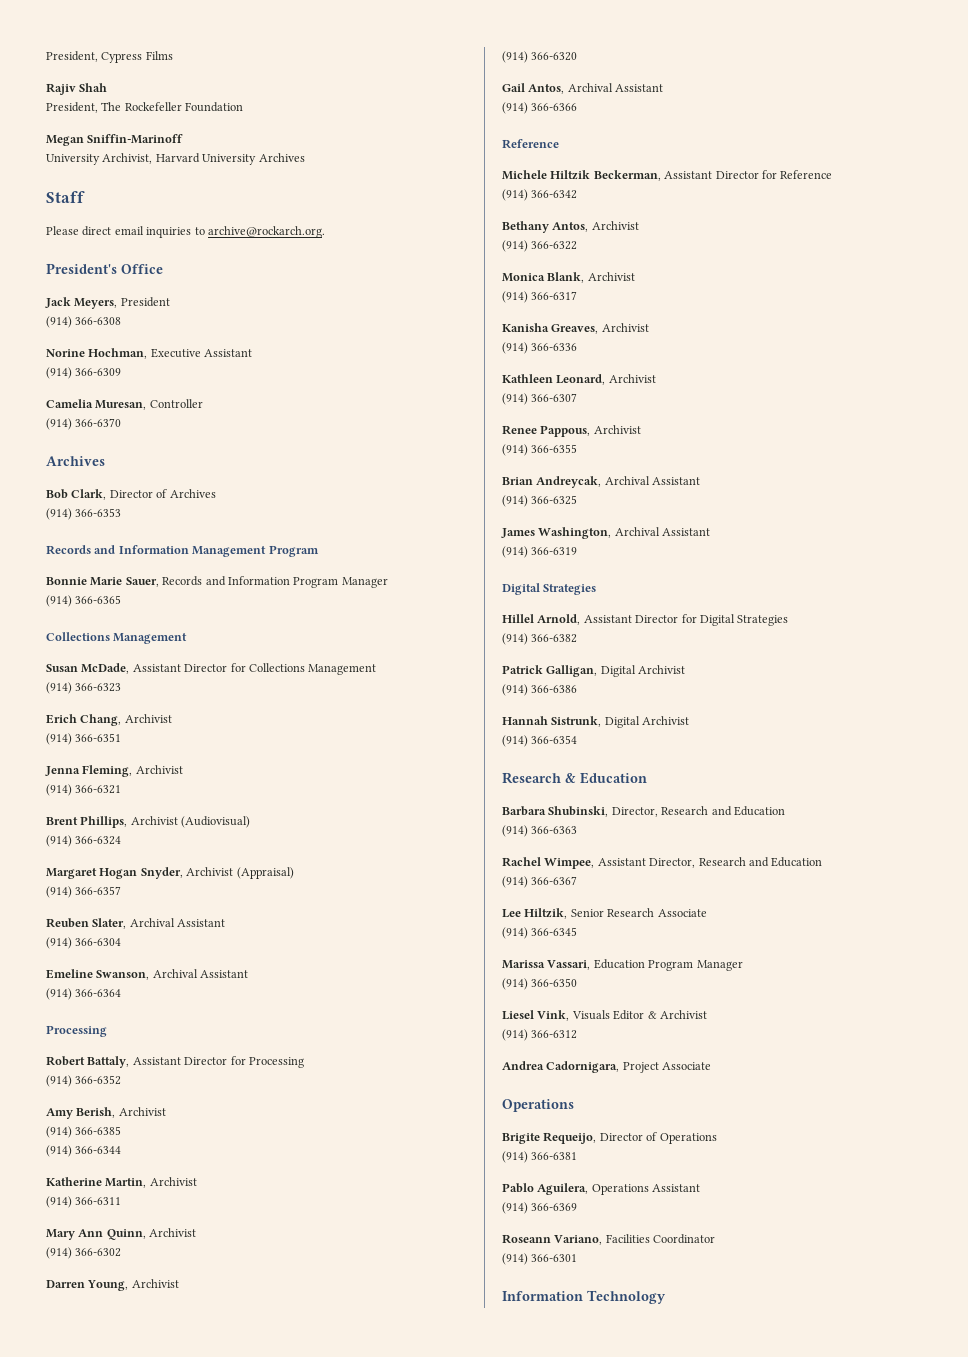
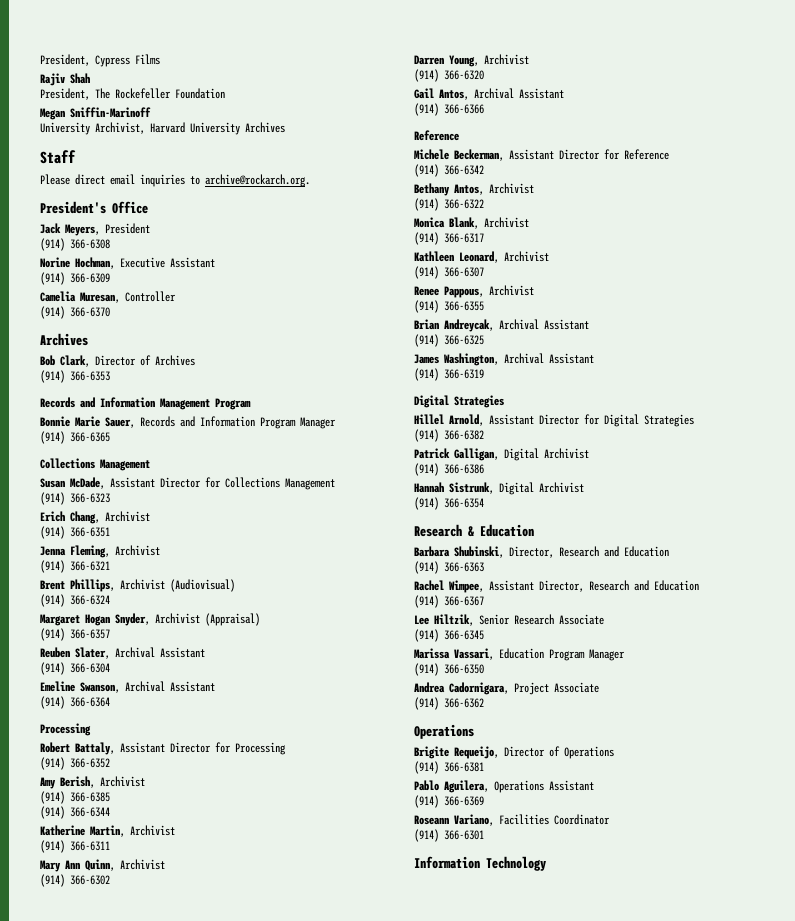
- Michele Hiltzik Beckerman, Assistant Director for Reference
+ Michele Beckerman, Assistant Director for Reference
- Kanisha Greaves, Archivist
- (914) 366-6336
- Liesel Vink, Visuals Editor & Archivist
- (914) 366-6312
+ (914) 366-6362

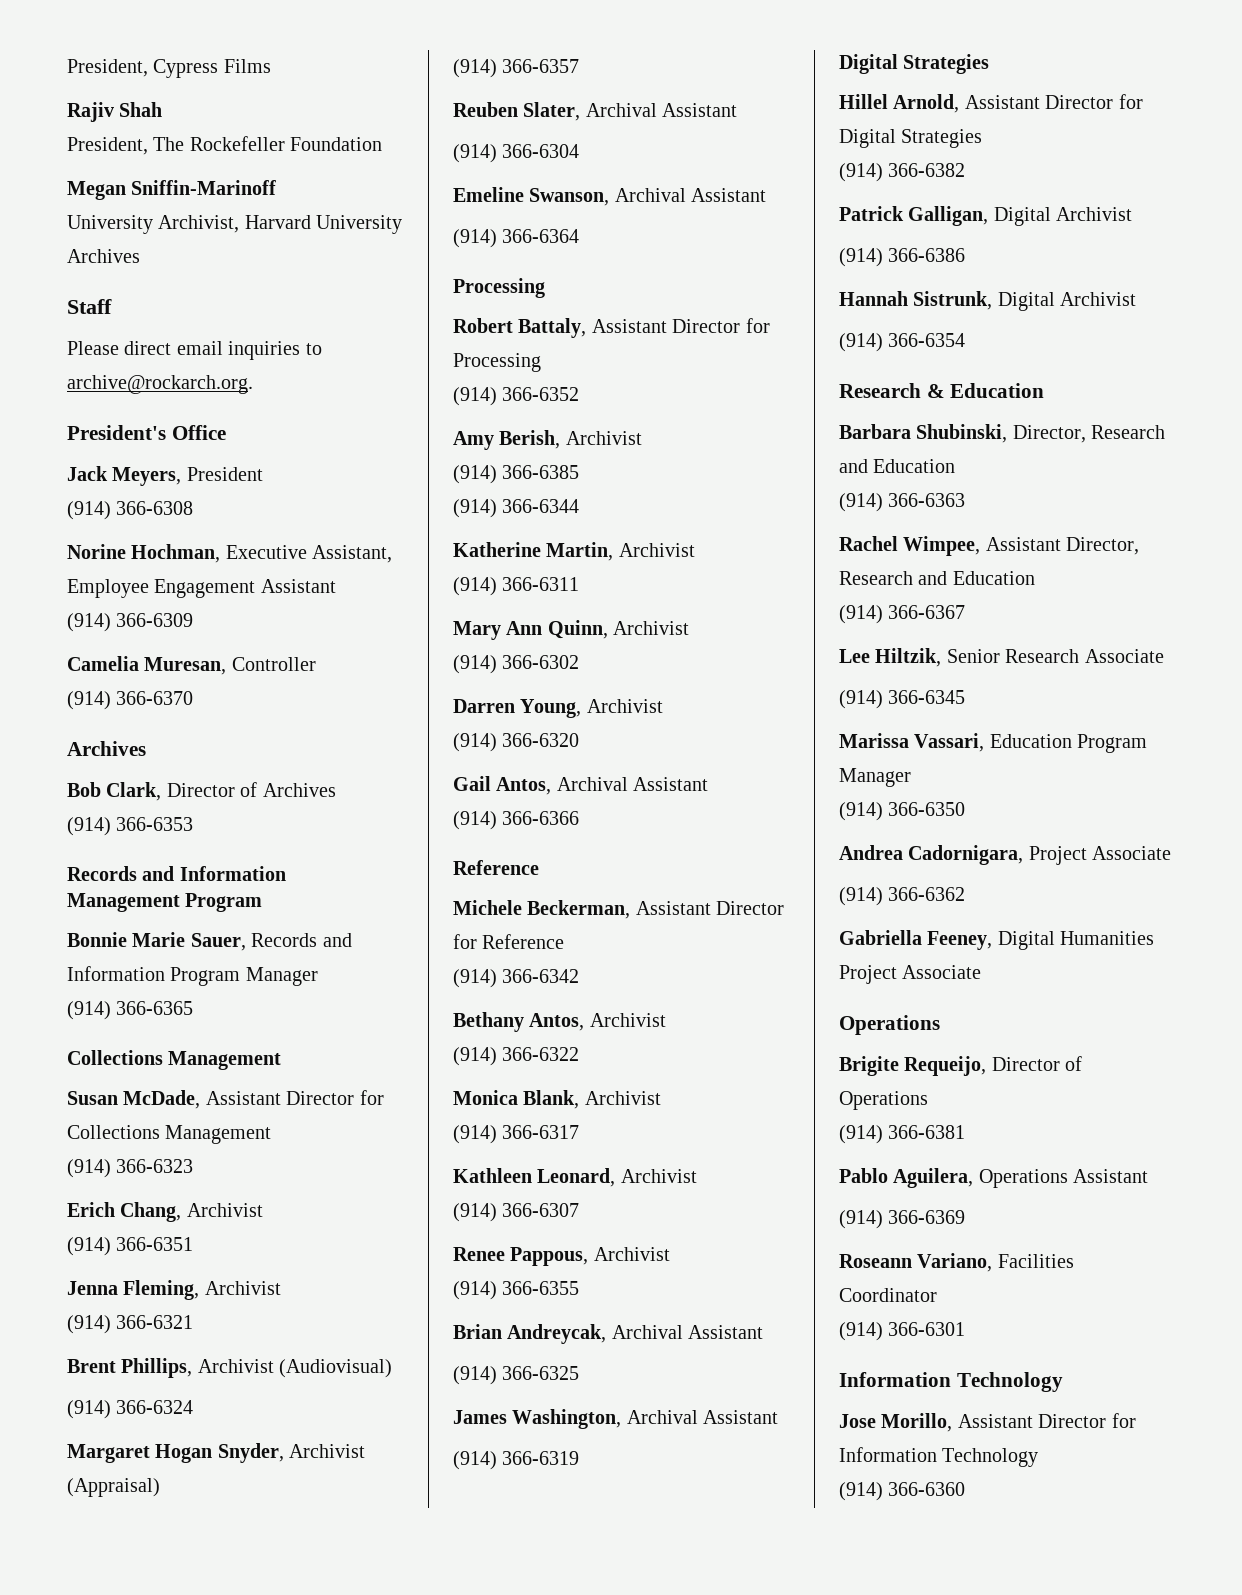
- Norine Hochman, Executive Assistant
+ Norine Hochman, Executive Assistant, Employee Engagement Assistant
+ Gabriella Feeney, Digital Humanities Project Associate
+ Jose Morillo, Assistant Director for Information Technology
+ (914) 366-6360

